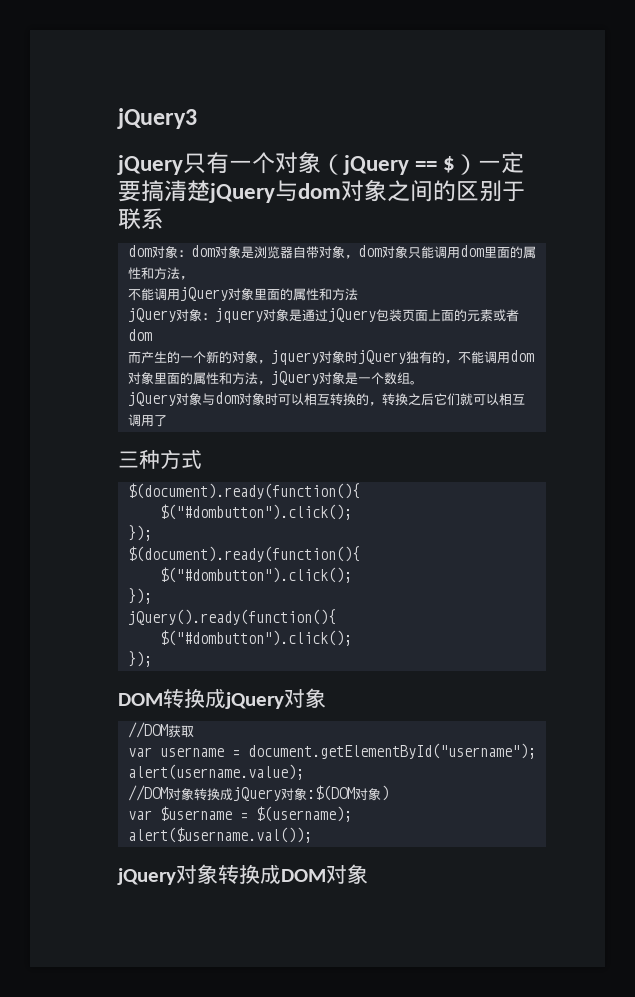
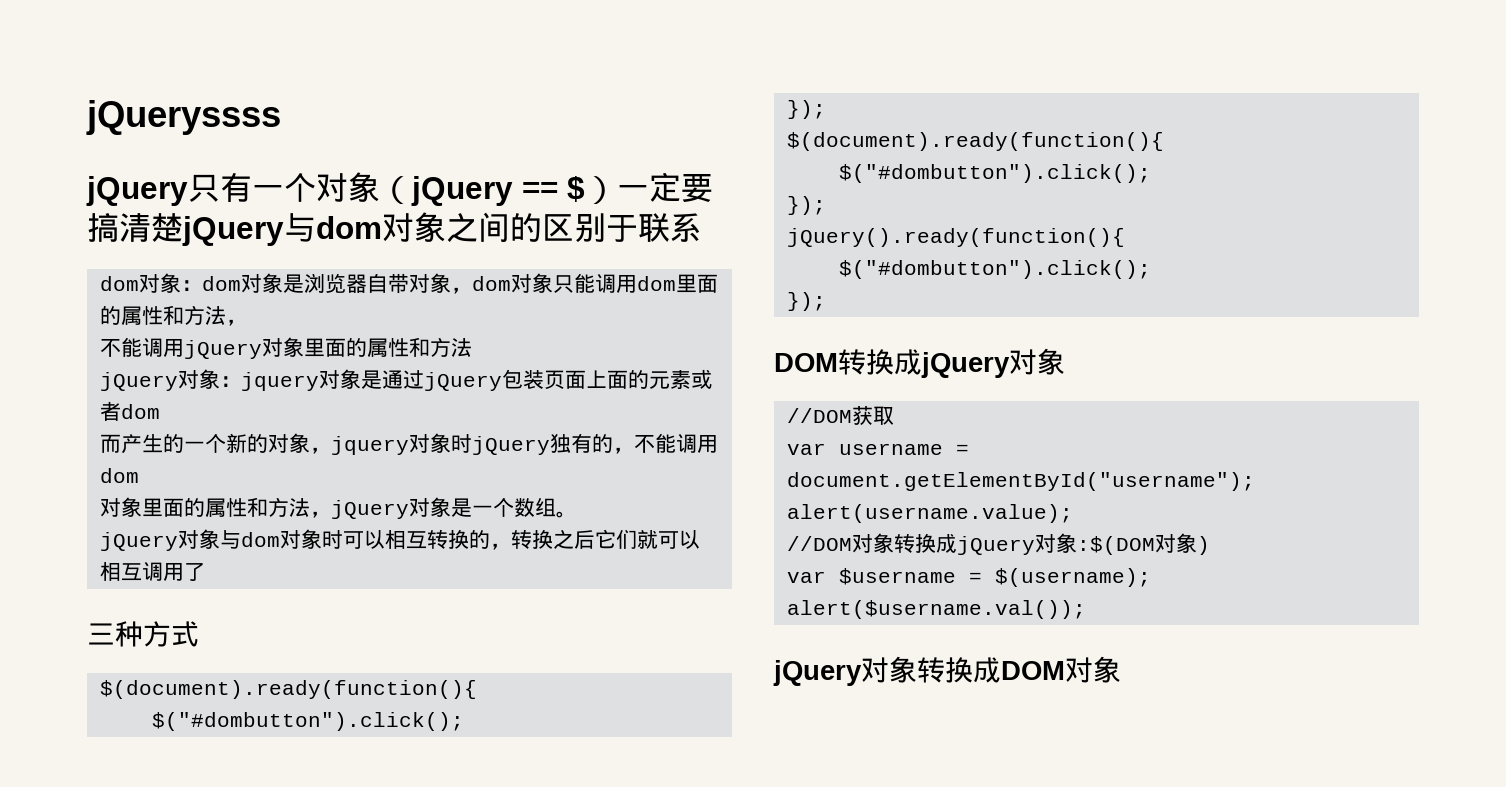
- jQuery3
+ jQueryssss

